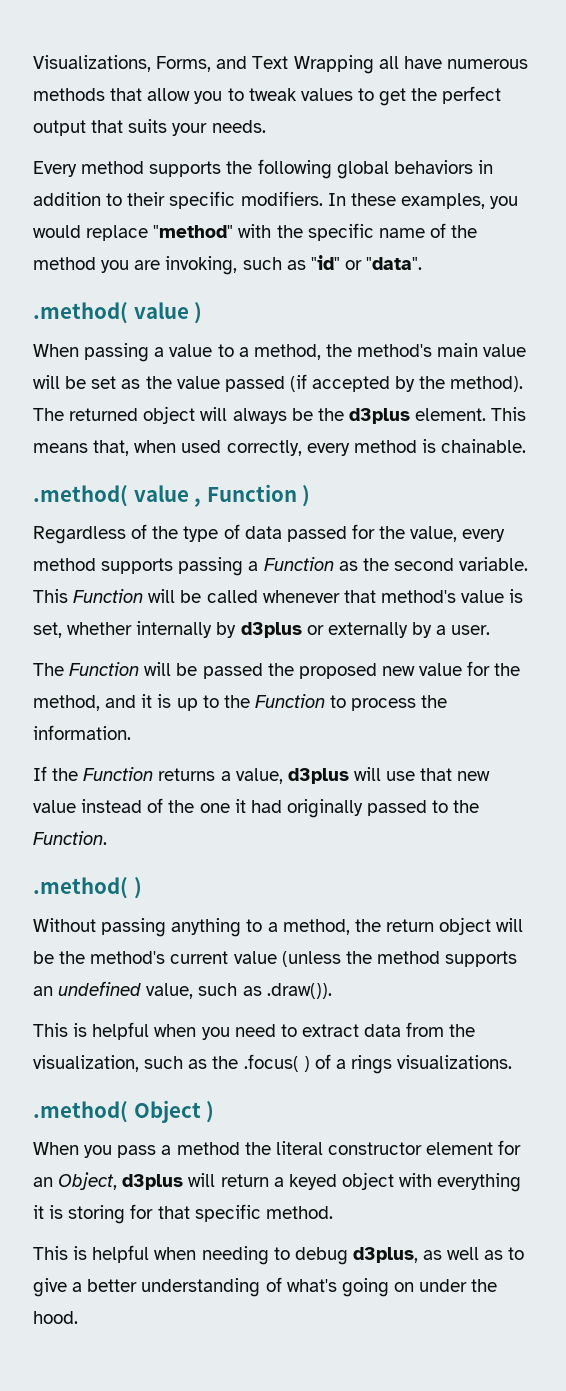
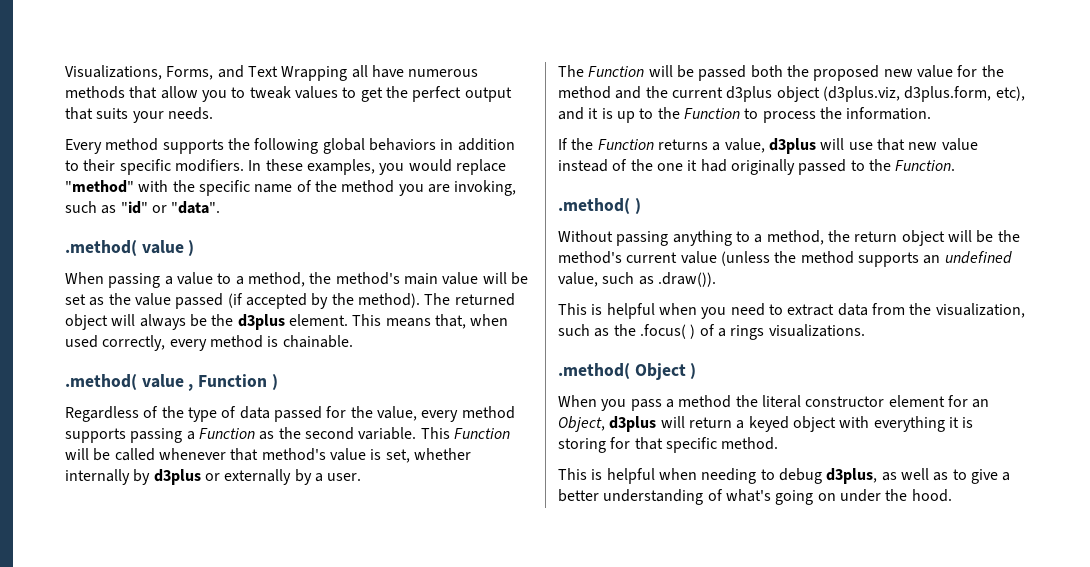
- The Function will be passed the proposed new value for the method, and it is up to the Function to process the information.
+ The Function will be passed both the proposed new value for the method and the current d3plus object (d3plus.viz, d3plus.form, etc), and it is up to the Function to process the information.

